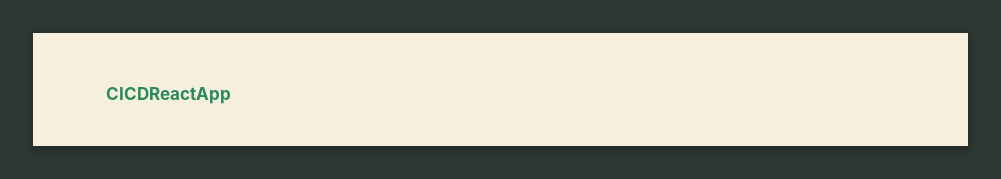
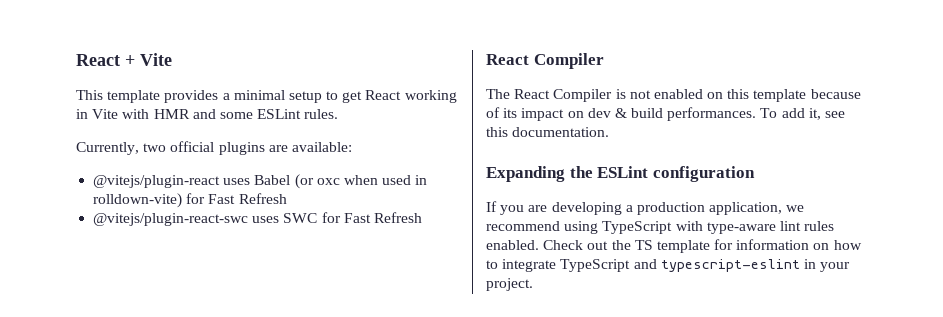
- CICDReactApp
+ React + Vite
+ This template provides a minimal setup to get React working in Vite with HMR and some ESLint rules.
+ Currently, two official plugins are available:
+ @vitejs/plugin-react uses Babel (or oxc when used in rolldown-vite) for Fast Refresh
+ @vitejs/plugin-react-swc uses SWC for Fast Refresh
+ React Compiler
+ The React Compiler is not enabled on this template because of its impact on dev & build performances. To add it, see this documentation.
+ Expanding the ESLint configuration
+ If you are developing a production application, we recommend using TypeScript with type-aware lint rules enabled. Check out the TS template for information on how to integrate TypeScript and typescript-eslint in your project.

